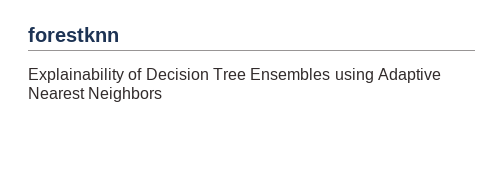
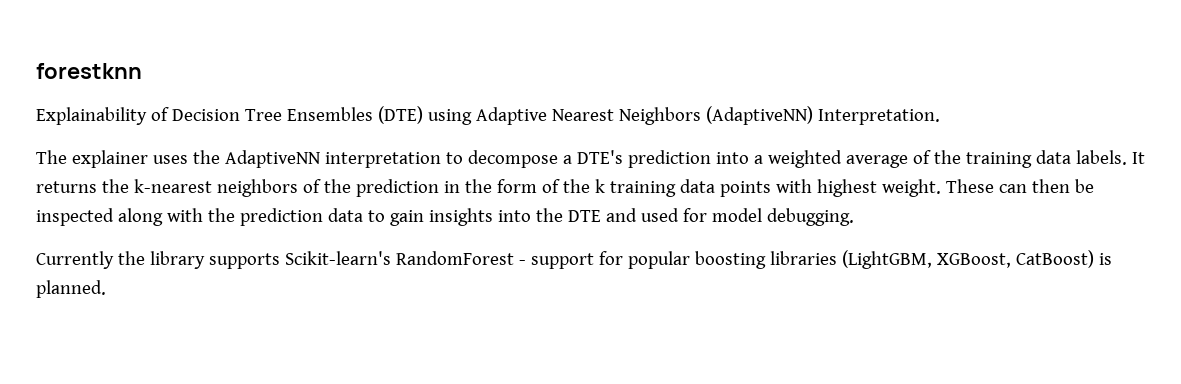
- Explainability of Decision Tree Ensembles using Adaptive Nearest Neighbors
+ Explainability of Decision Tree Ensembles (DTE) using Adaptive Nearest Neighbors (AdaptiveNN) Interpretation.
+ The explainer uses the AdaptiveNN interpretation to decompose a DTE's prediction into a weighted average of the training data labels. It returns the k-nearest neighbors of the prediction in the form of the k training data points with highest weight. These can then be inspected along with the prediction data to gain insights into the DTE and used for model debugging.
+ Currently the library supports Scikit-learn's RandomForest - support for popular boosting libraries (LightGBM, XGBoost, CatBoost) is planned.

